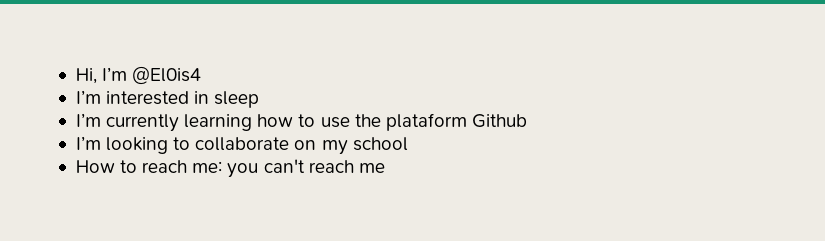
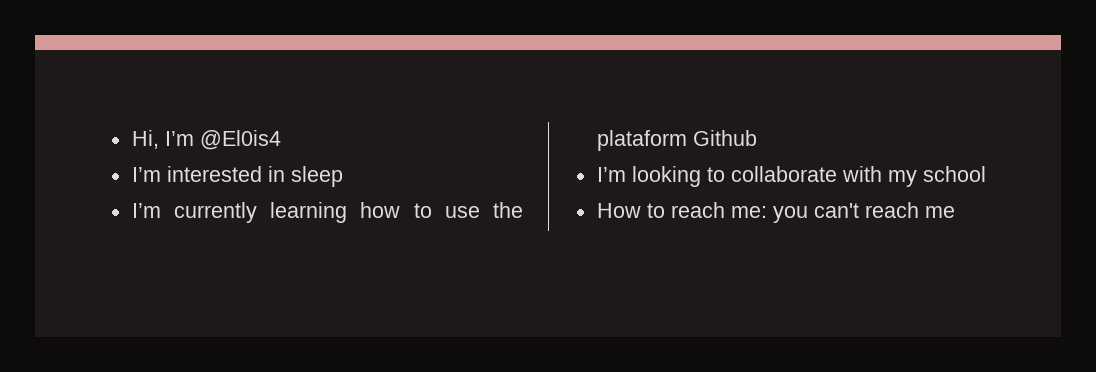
- I’m looking to collaborate on my school
+ I’m looking to collaborate with my school

